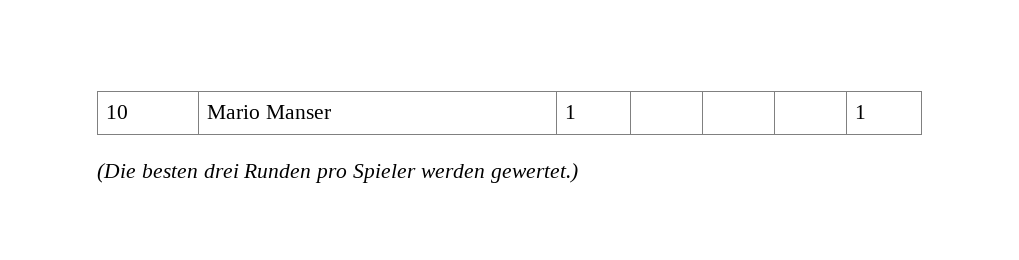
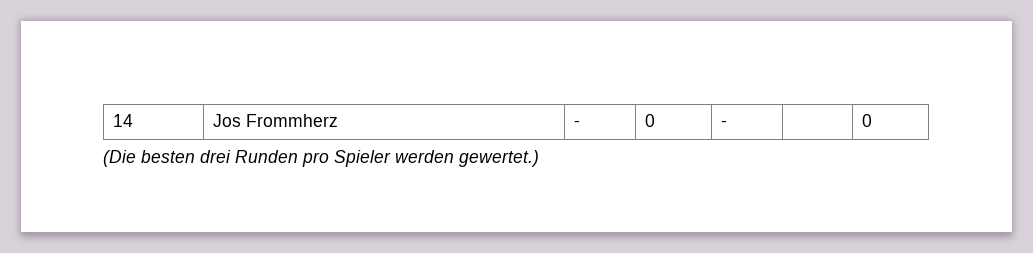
- 10 | Mario Manser | 1 | | | | 1
+ 14 | Jos Frommherz | - | 0 | - | | 0

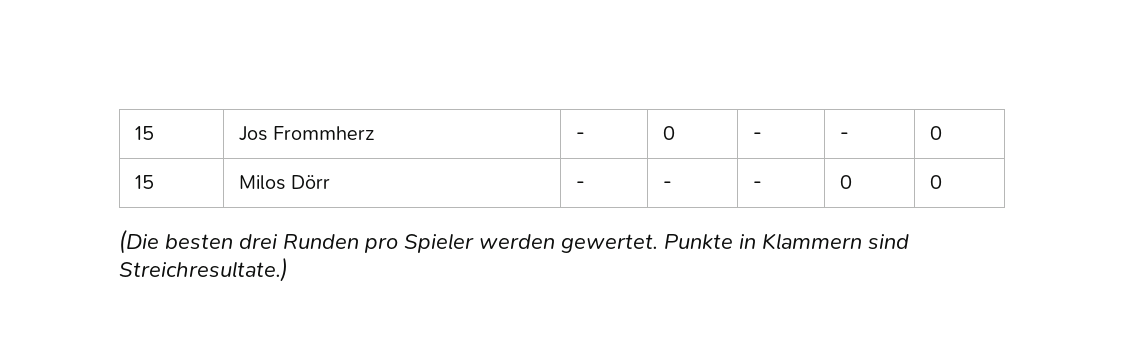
- 14 | Jos Frommherz | - | 0 | - | | 0
+ 15 | Jos Frommherz | - | 0 | - | - | 0
+ 15 | Milos Dörr | - | - | - | 0 | 0
- (Die besten drei Runden pro Spieler werden gewertet.)
+ (Die besten drei Runden pro Spieler werden gewertet. Punkte in Klammern sind Streichresultate.)

